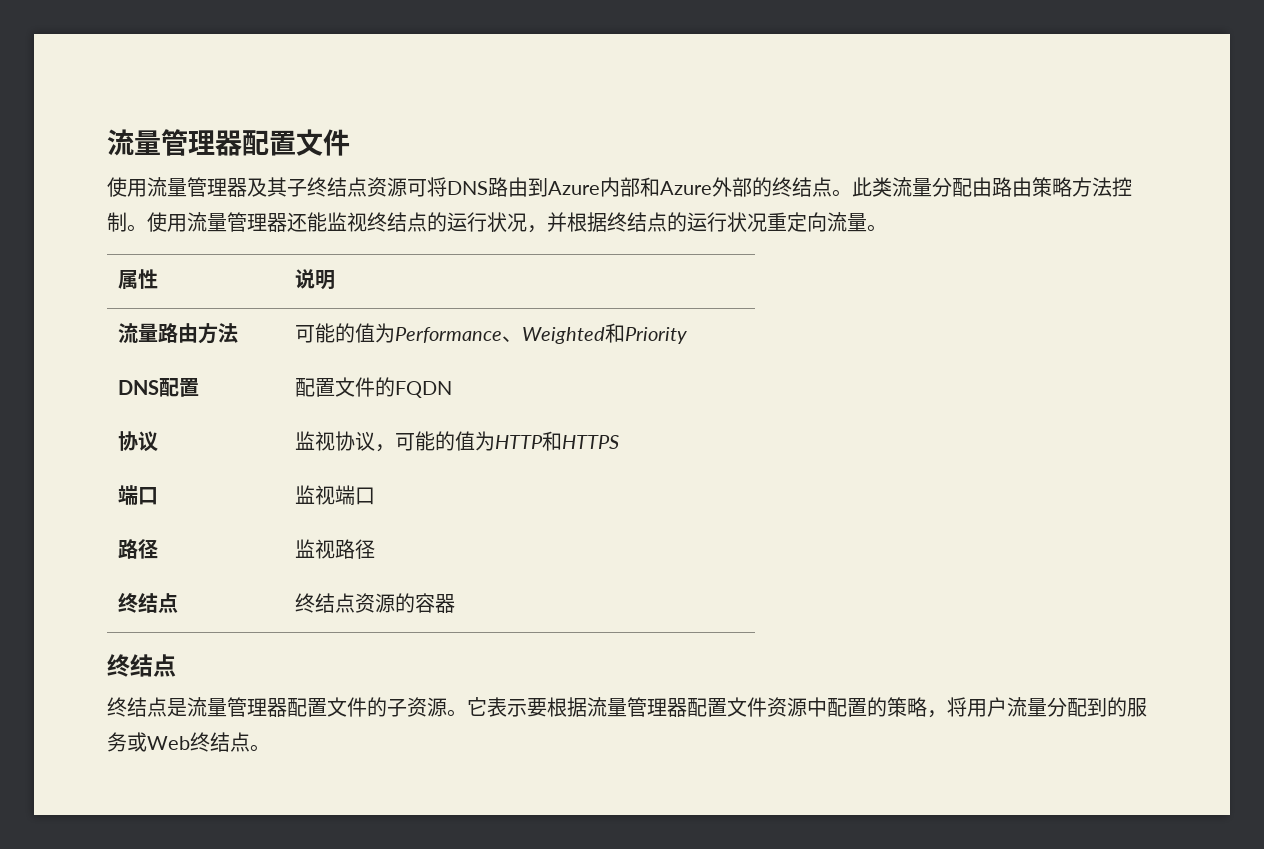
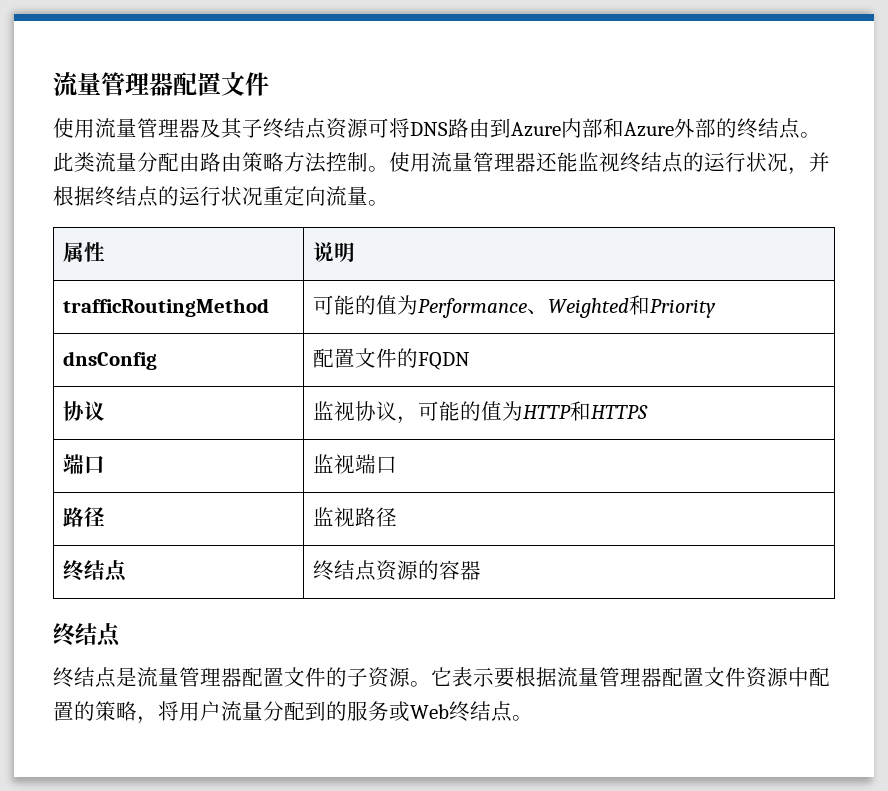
- 流量路由方法 | 可能的值为Performance、Weighted和Priority
+ trafficRoutingMethod | 可能的值为Performance、Weighted和Priority
- DNS配置 | 配置文件的FQDN
+ dnsConfig | 配置文件的FQDN

